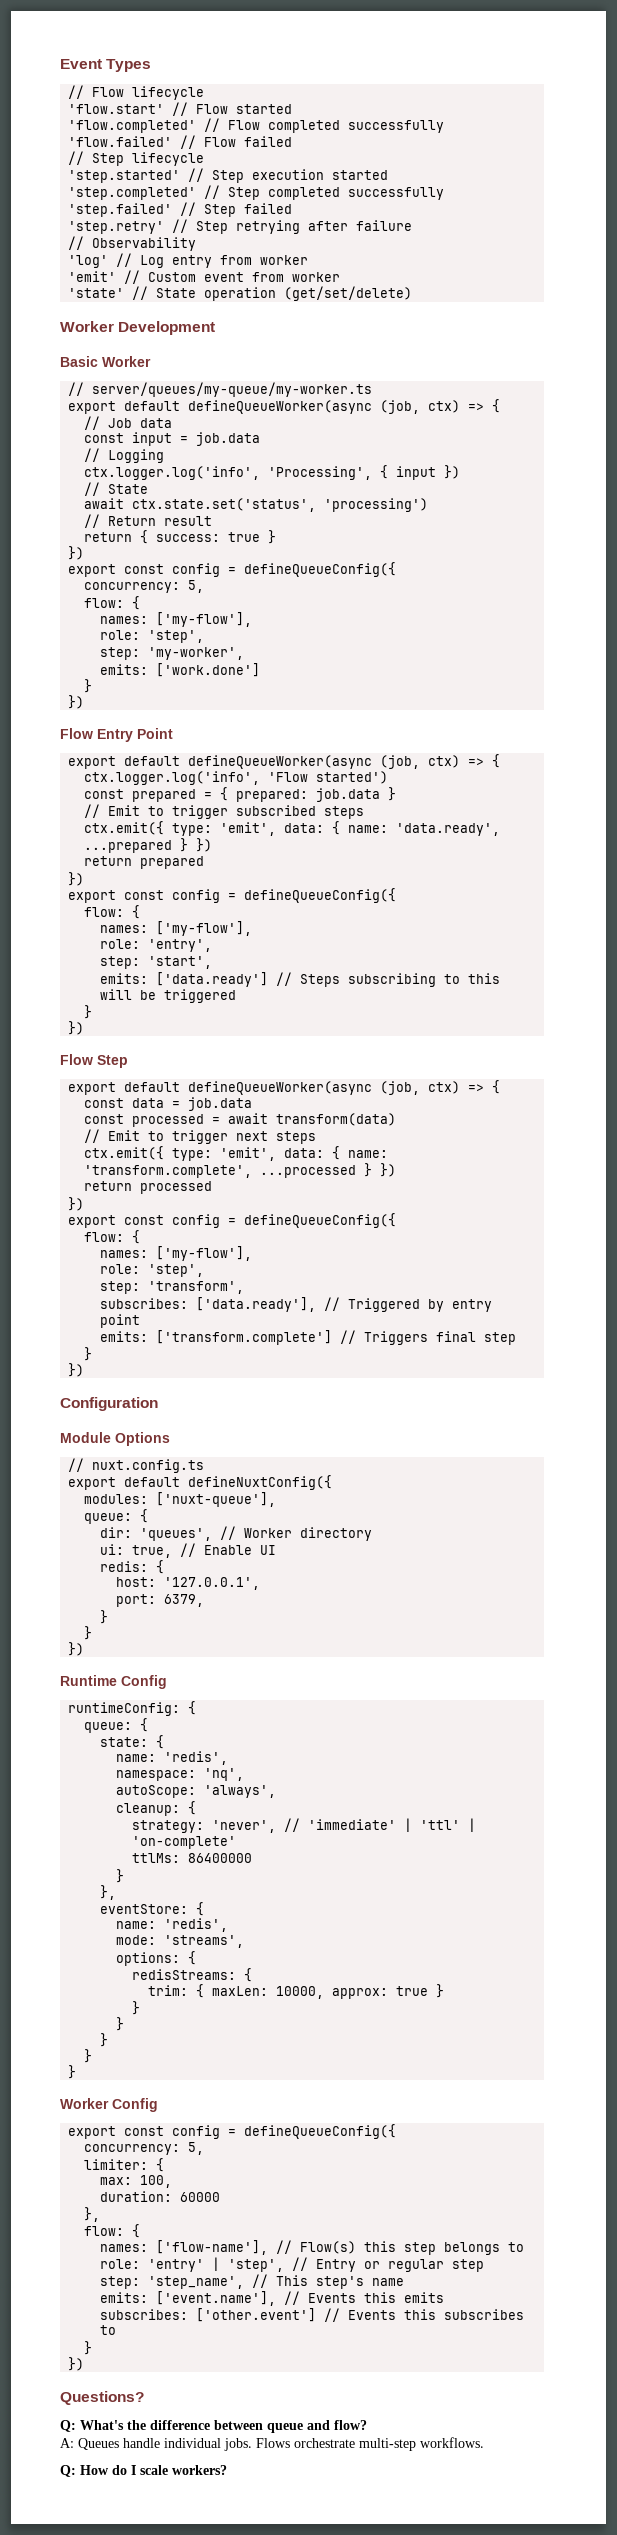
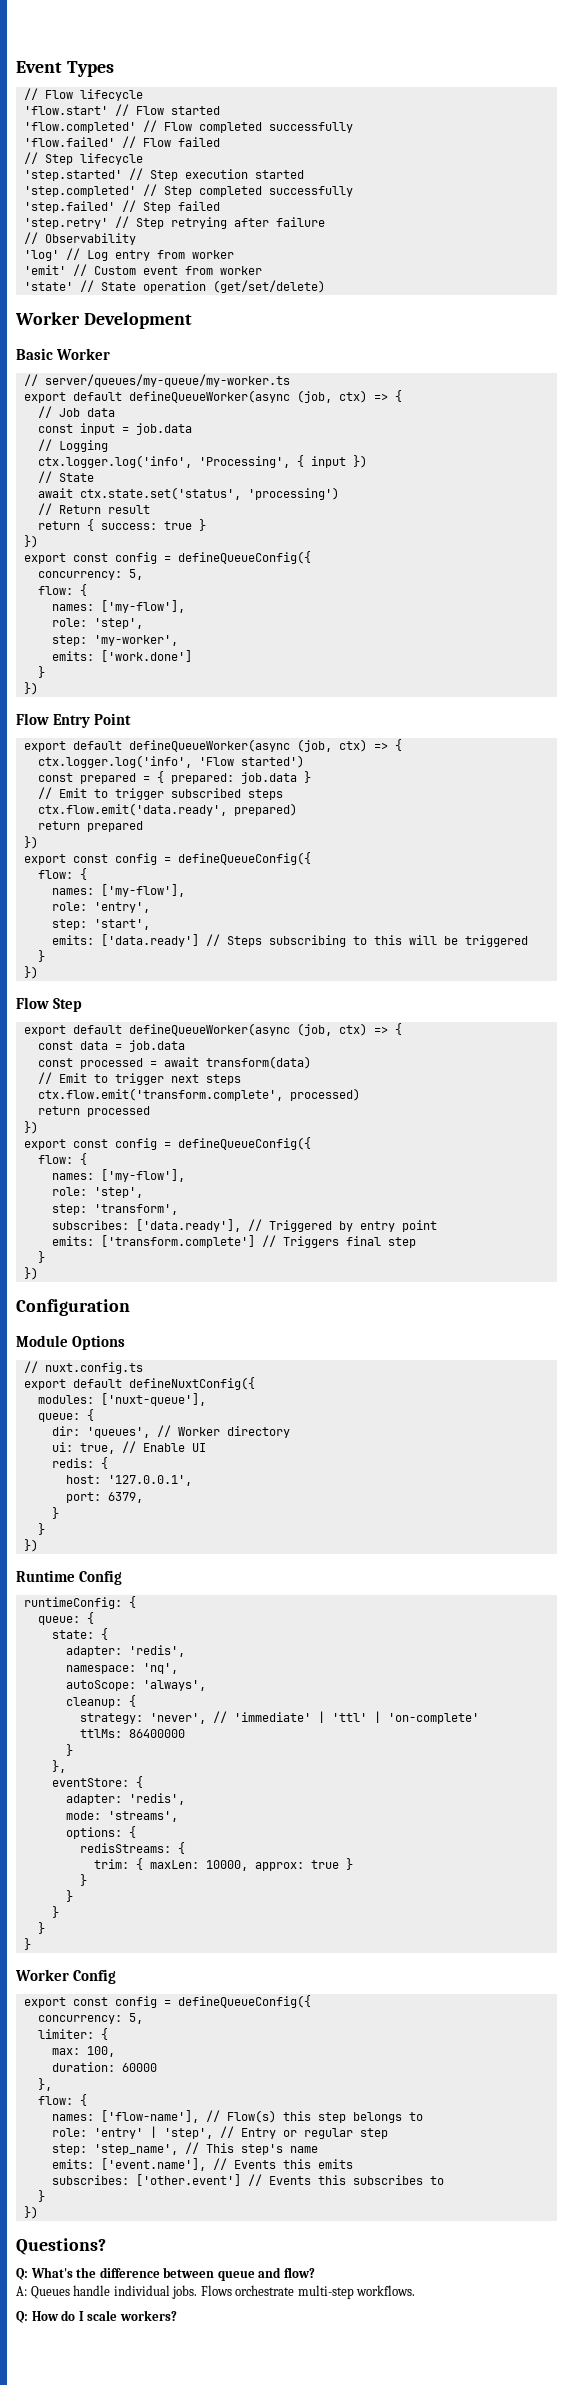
- ctx.emit({ type: 'emit', data: { name: 'data.ready', ...prepared } })
+ ctx.flow.emit('data.ready', prepared)
- ctx.emit({ type: 'emit', data: { name: 'transform.complete', ...processed } })
+ ctx.flow.emit('transform.complete', processed)
  state: {
- name: 'redis',
+ adapter: 'redis',
  eventStore: {
- name: 'redis',
+ adapter: 'redis',

